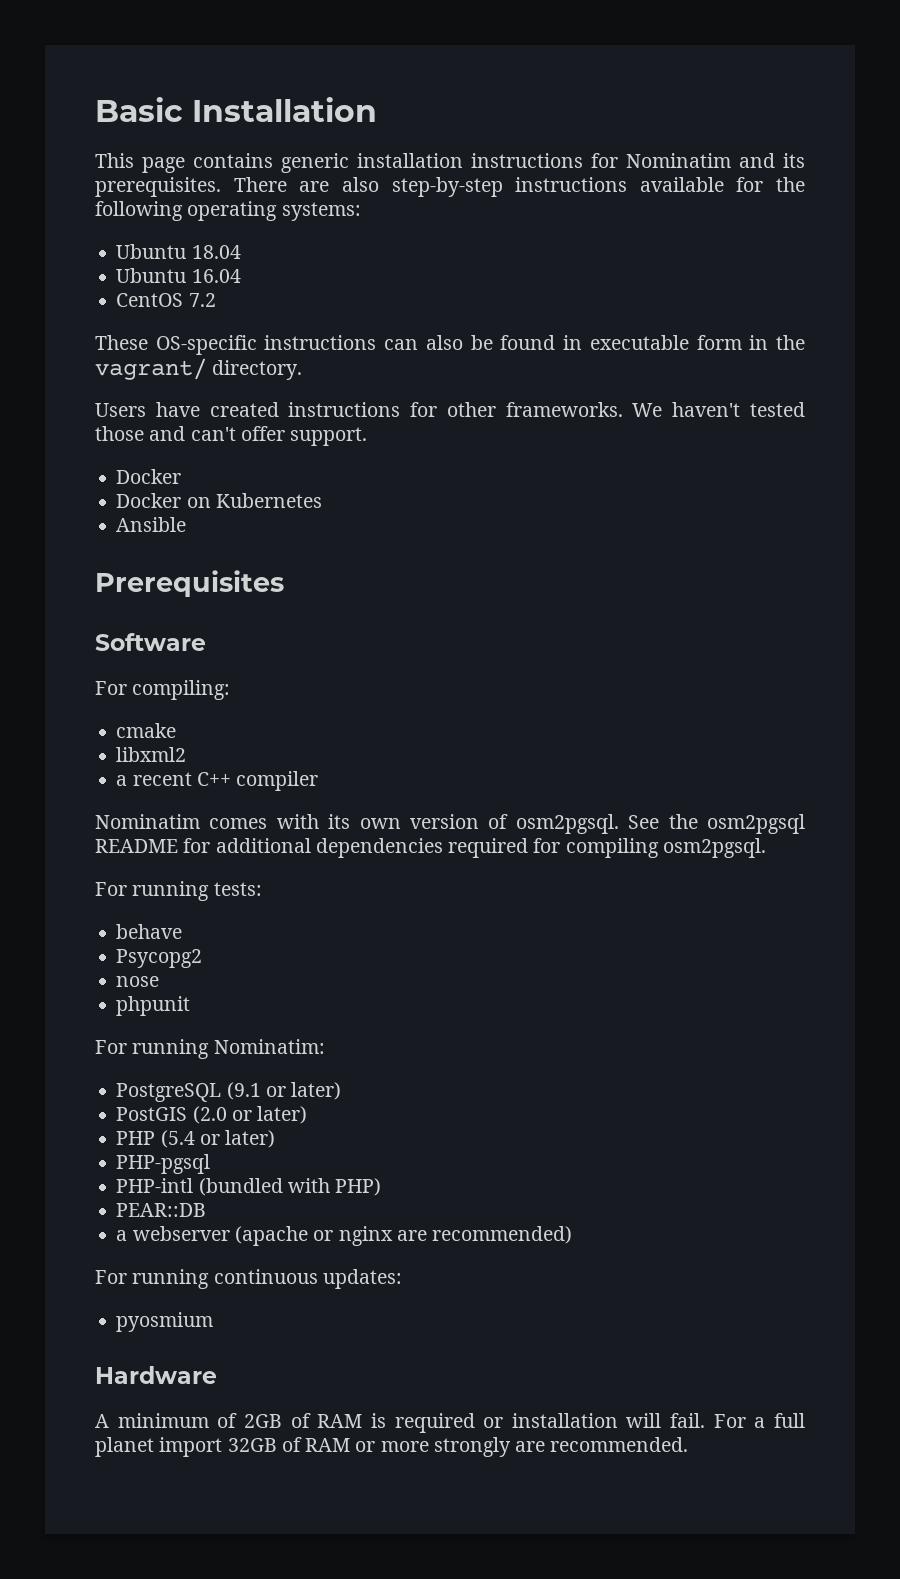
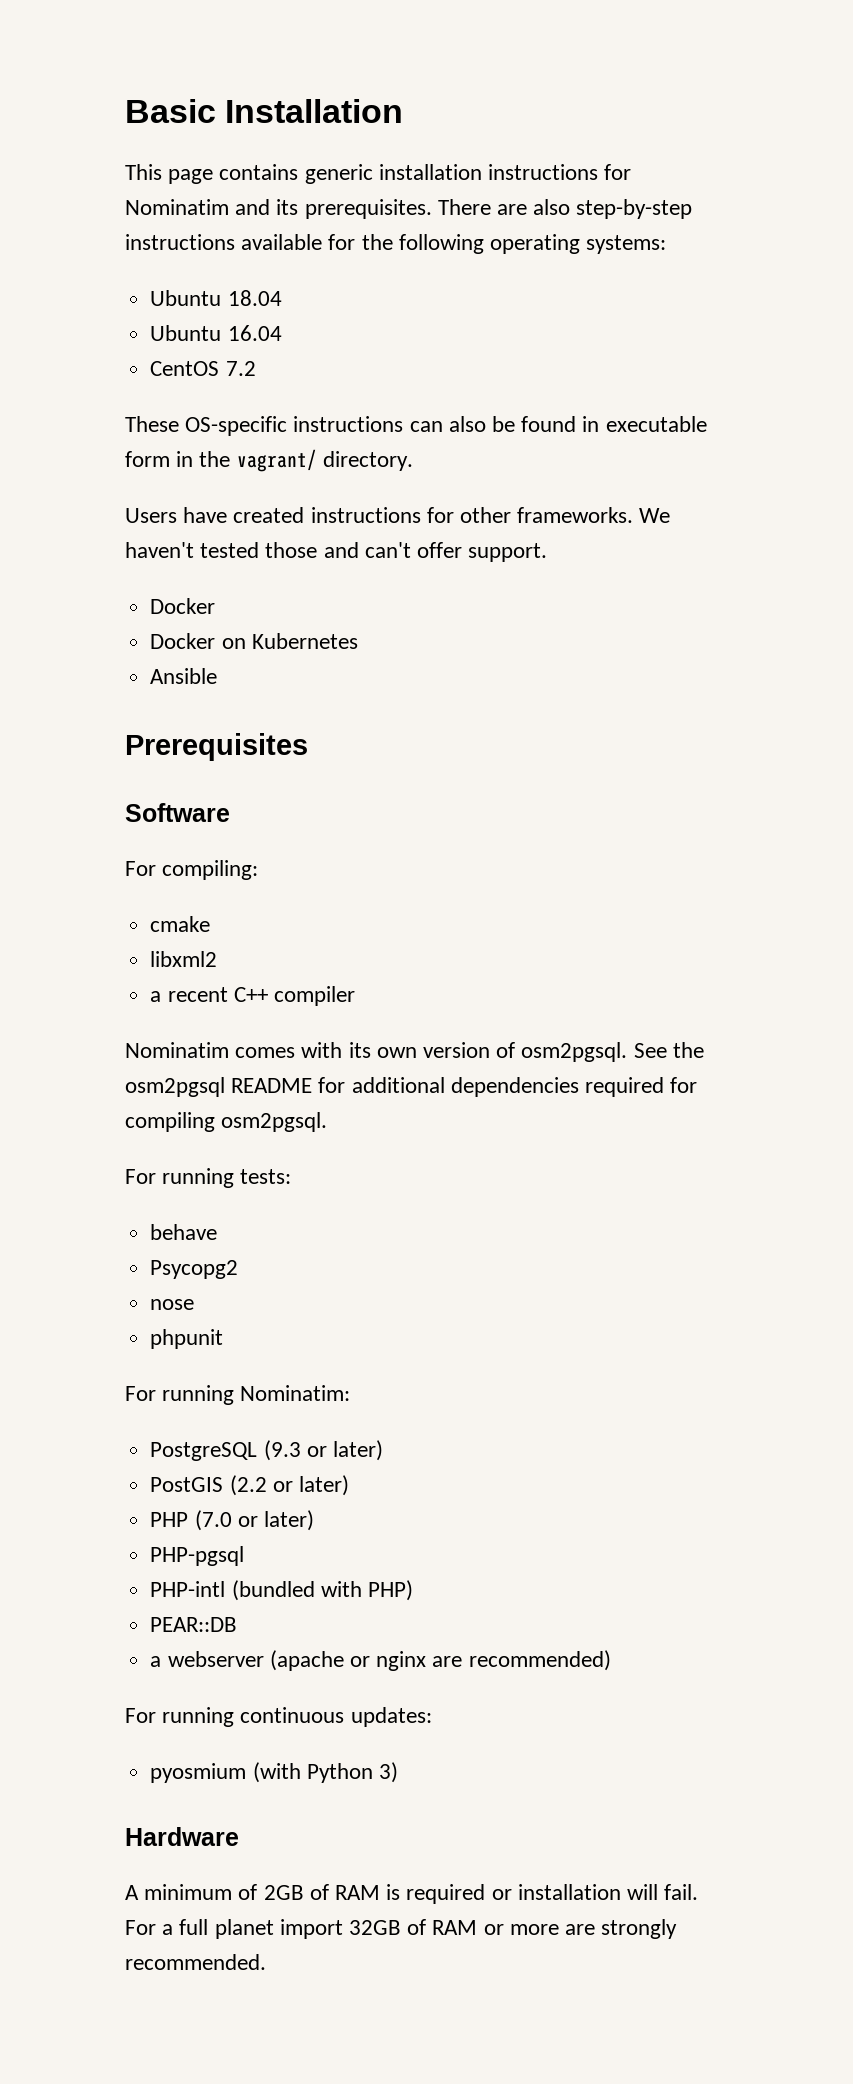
- PostgreSQL (9.1 or later)
+ PostgreSQL (9.3 or later)
- PostGIS (2.0 or later)
+ PostGIS (2.2 or later)
- PHP (5.4 or later)
+ PHP (7.0 or later)
- pyosmium
+ pyosmium (with Python 3)
- For a full planet import 32GB of RAM or more strongly are recommended.
+ For a full planet import 32GB of RAM or more are strongly recommended.

